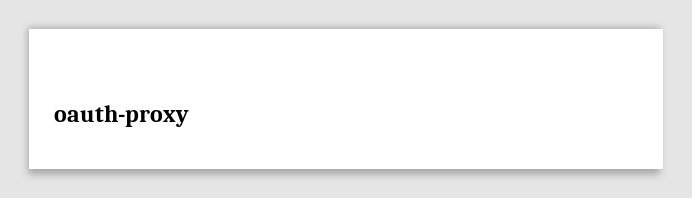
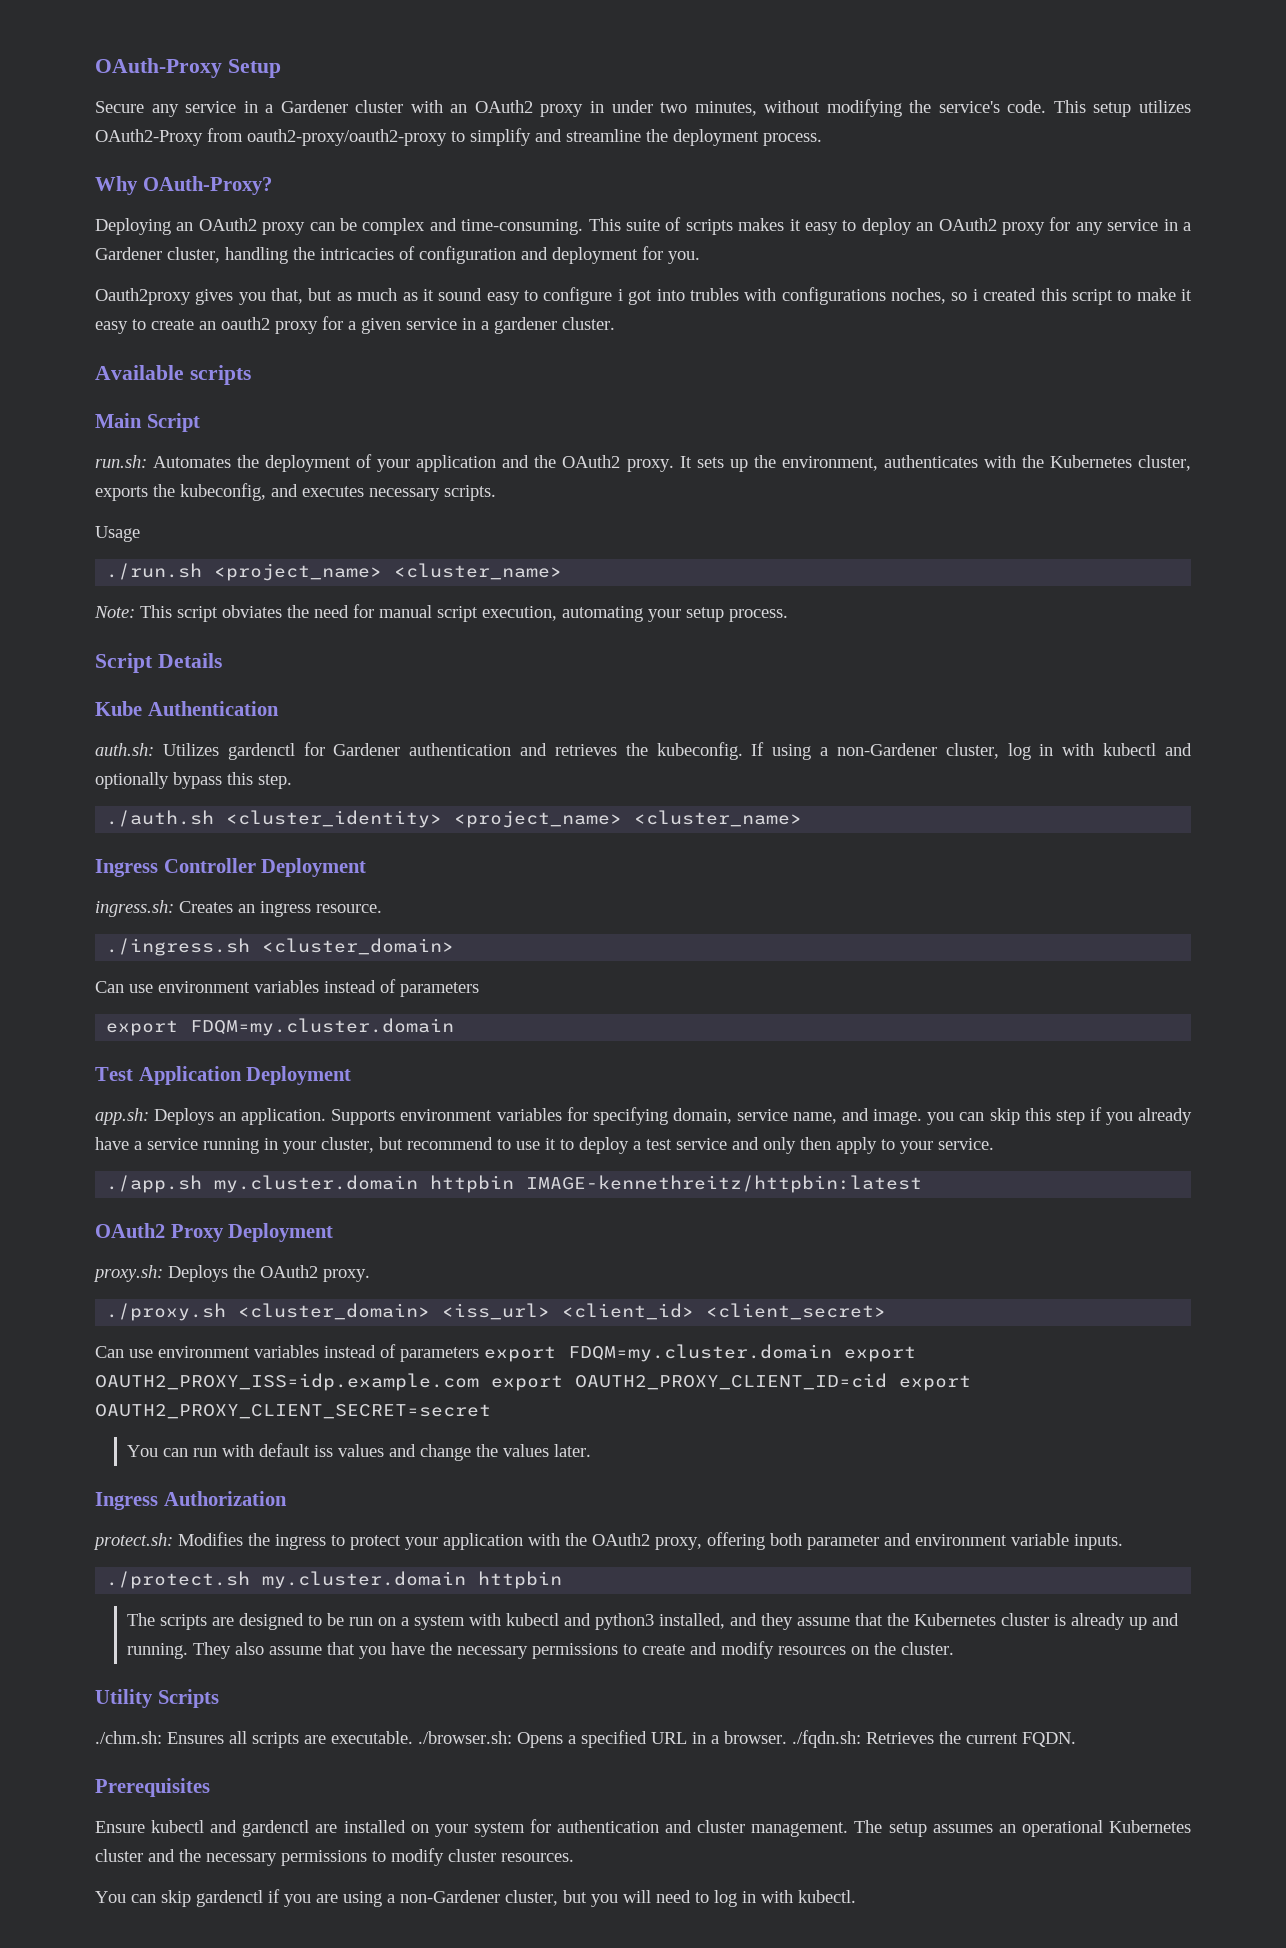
- oauth-proxy
+ OAuth-Proxy Setup
+ Secure any service in a Gardener cluster with an OAuth2 proxy in under two minutes, without modifying the service's code. This setup utilizes OAuth2-Proxy from oauth2-proxy/oauth2-proxy to simplify and streamline the deployment process.
+ Why OAuth-Proxy?
+ Deploying an OAuth2 proxy can be complex and time-consuming. This suite of scripts makes it easy to deploy an OAuth2 proxy for any service in a Gardener cluster, handling the intricacies of configuration and deployment for you.
+ Oauth2proxy gives you that, but as much as it sound easy to configure i got into trubles with configurations noches, so i created this script to make it easy to create an oauth2 proxy for a given service in a gardener cluster.
+ Available scripts
+ Main Script
+ run.sh: Automates the deployment of your application and the OAuth2 proxy. It sets up the environment, authenticates with the Kubernetes cluster, exports the kubeconfig, and executes necessary scripts.
+ Usage
+ ./run.sh <project_name> <cluster_name>
+ Note: This script obviates the need for manual script execution, automating your setup process.
+ Script Details
+ Kube Authentication
+ auth.sh: Utilizes gardenctl for Gardener authentication and retrieves the kubeconfig. If using a non-Gardener cluster, log in with kubectl and optionally bypass this step.
+ ./auth.sh <cluster_identity> <project_name> <cluster_name>
+ Ingress Controller Deployment
+ ingress.sh: Creates an ingress resource.
+ ./ingress.sh <cluster_domain>
+ Can use environment variables instead of parameters
+ export FDQM=my.cluster.domain
+ Test Application Deployment
+ app.sh: Deploys an application. Supports environment variables for specifying domain, service name, and image. you can skip this step if you already have a service running in your cluster, but recommend to use it to deploy a test service and only then apply to your service.
+ ./app.sh my.cluster.domain httpbin IMAGE-kennethreitz/httpbin:latest
+ OAuth2 Proxy Deployment
+ proxy.sh: Deploys the OAuth2 proxy.
+ ./proxy.sh <cluster_domain> <iss_url> <client_id> <client_secret>
+ Can use environment variables instead of parameters export FDQM=my.cluster.domain export OAUTH2_PROXY_ISS=idp.example.com export OAUTH2_PROXY_CLIENT_ID=cid export OAUTH2_PROXY_CLIENT_SECRET=secret
+ You can run with default iss values and change the values later.
+ Ingress Authorization
+ protect.sh: Modifies the ingress to protect your application with the OAuth2 proxy, offering both parameter and environment variable inputs.
+ ./protect.sh my.cluster.domain httpbin
+ The scripts are designed to be run on a system with kubectl and python3 installed, and they assume that the Kubernetes cluster is already up and running. They also assume that you have the necessary permissions to create and modify resources on the cluster.
+ Utility Scripts
+ ./chm.sh: Ensures all scripts are executable. ./browser.sh: Opens a specified URL in a browser. ./fqdn.sh: Retrieves the current FQDN.
+ Prerequisites
+ Ensure kubectl and gardenctl are installed on your system for authentication and cluster management. The setup assumes an operational Kubernetes cluster and the necessary permissions to modify cluster resources.
+ You can skip gardenctl if you are using a non-Gardener cluster, but you will need to log in with kubectl.

